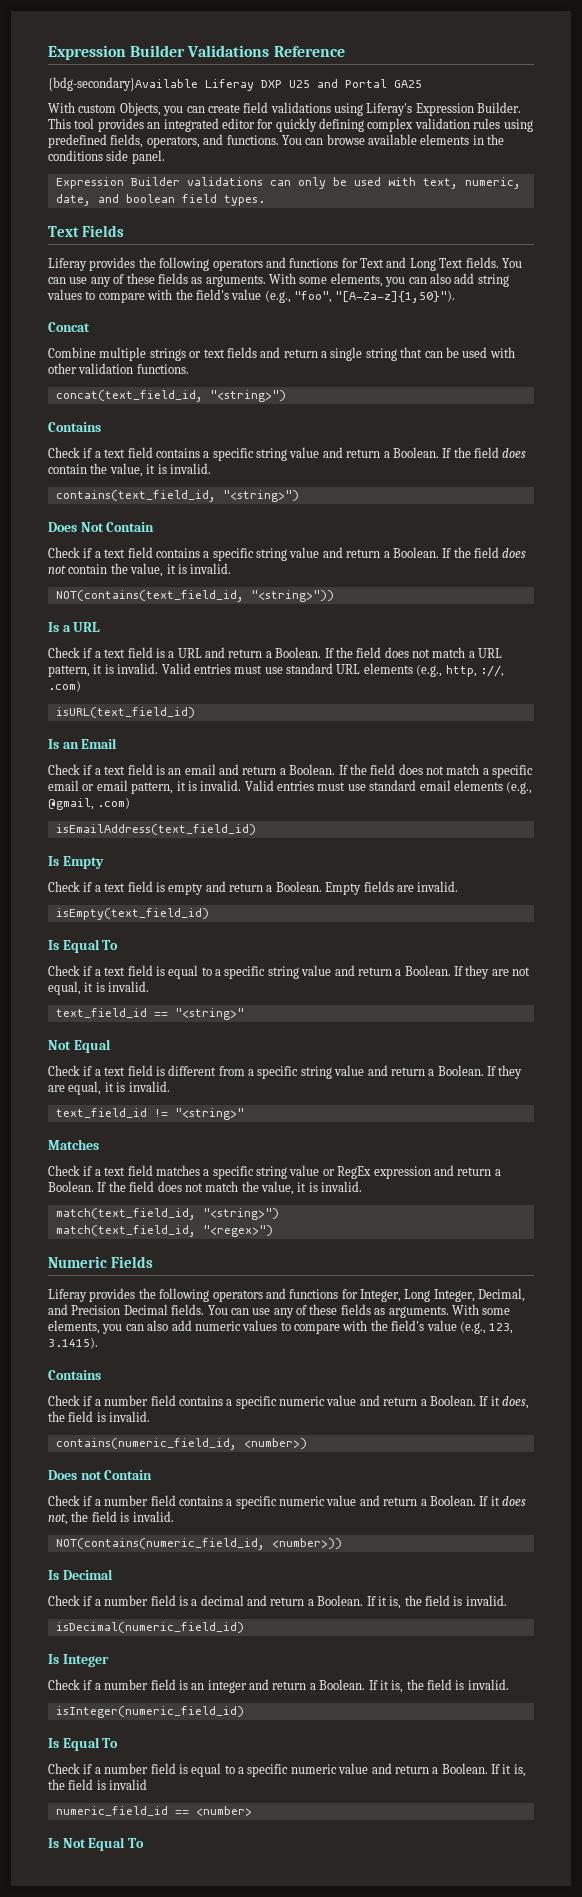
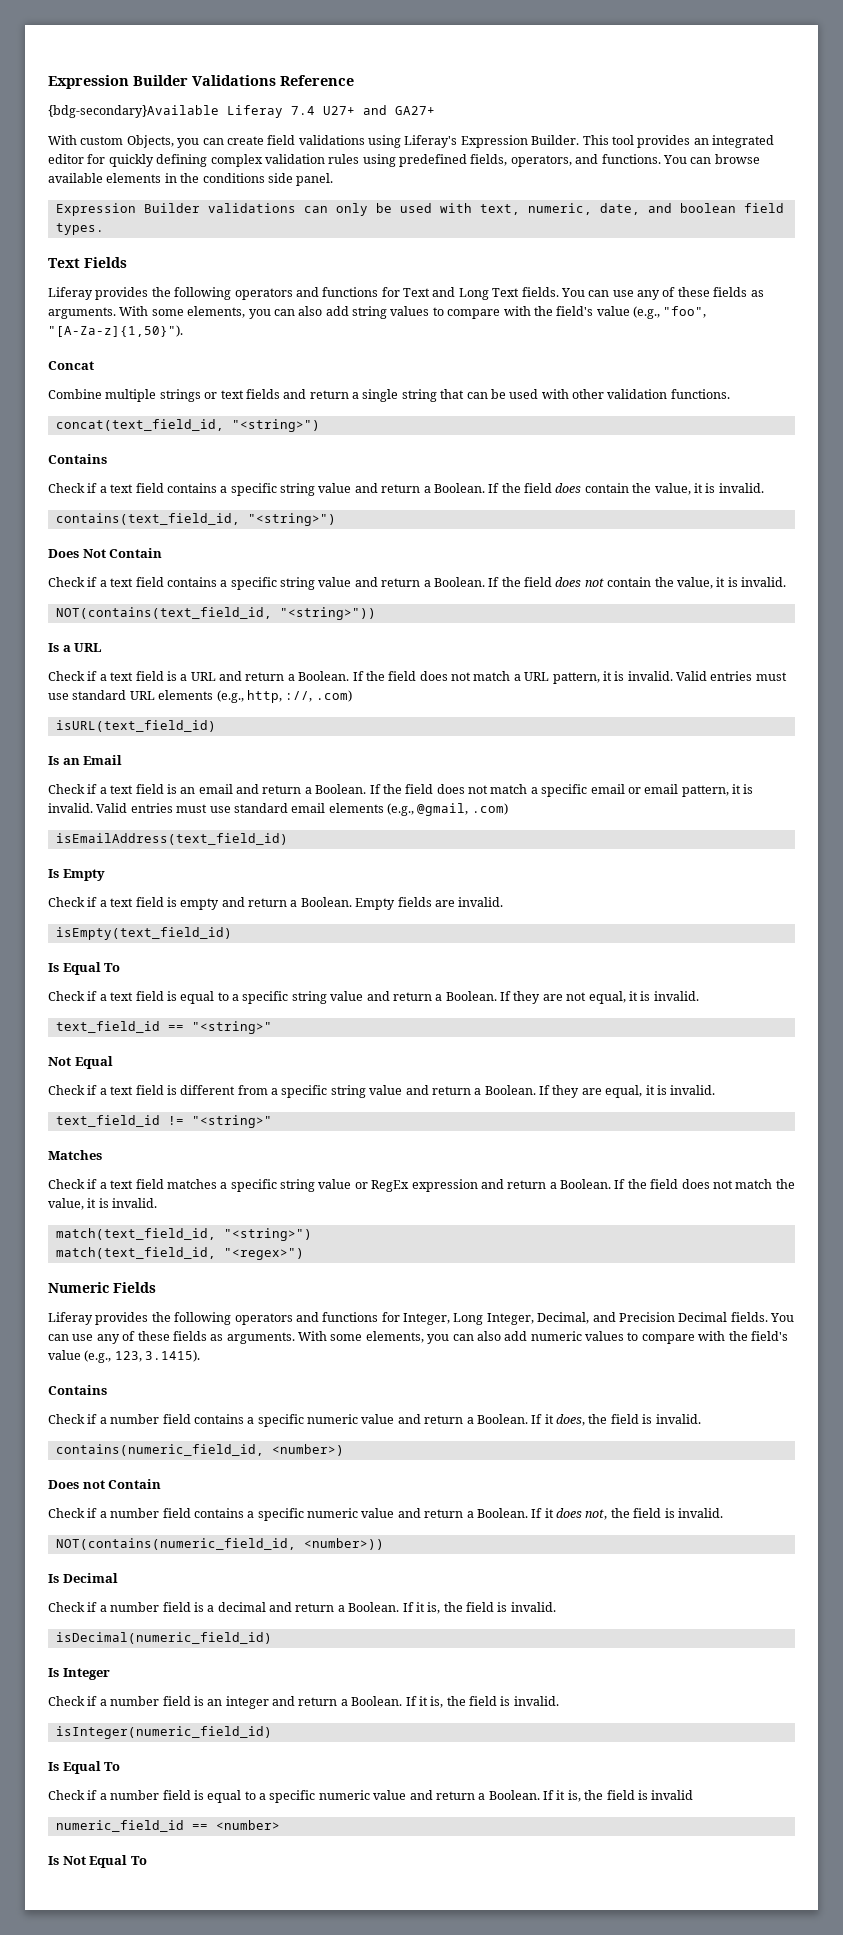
- {bdg-secondary}Available Liferay DXP U25 and Portal GA25
+ {bdg-secondary}Available Liferay 7.4 U27+ and GA27+

